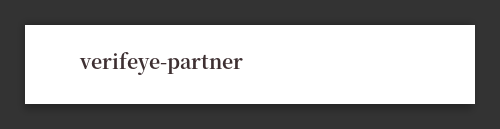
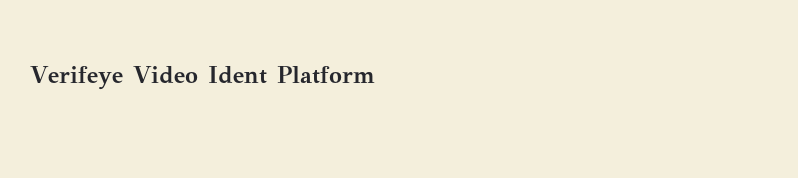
- verifeye-partner
+ Verifeye Video Ident Platform

